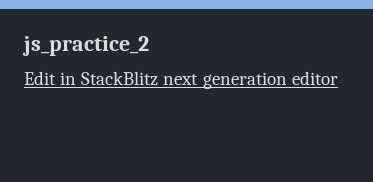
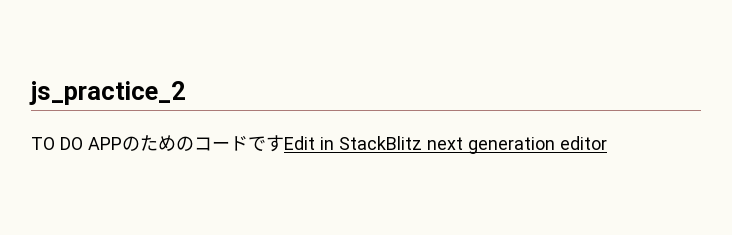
- Edit in StackBlitz next generation editor
+ TO DO APPのためのコードですEdit in StackBlitz next generation editor

